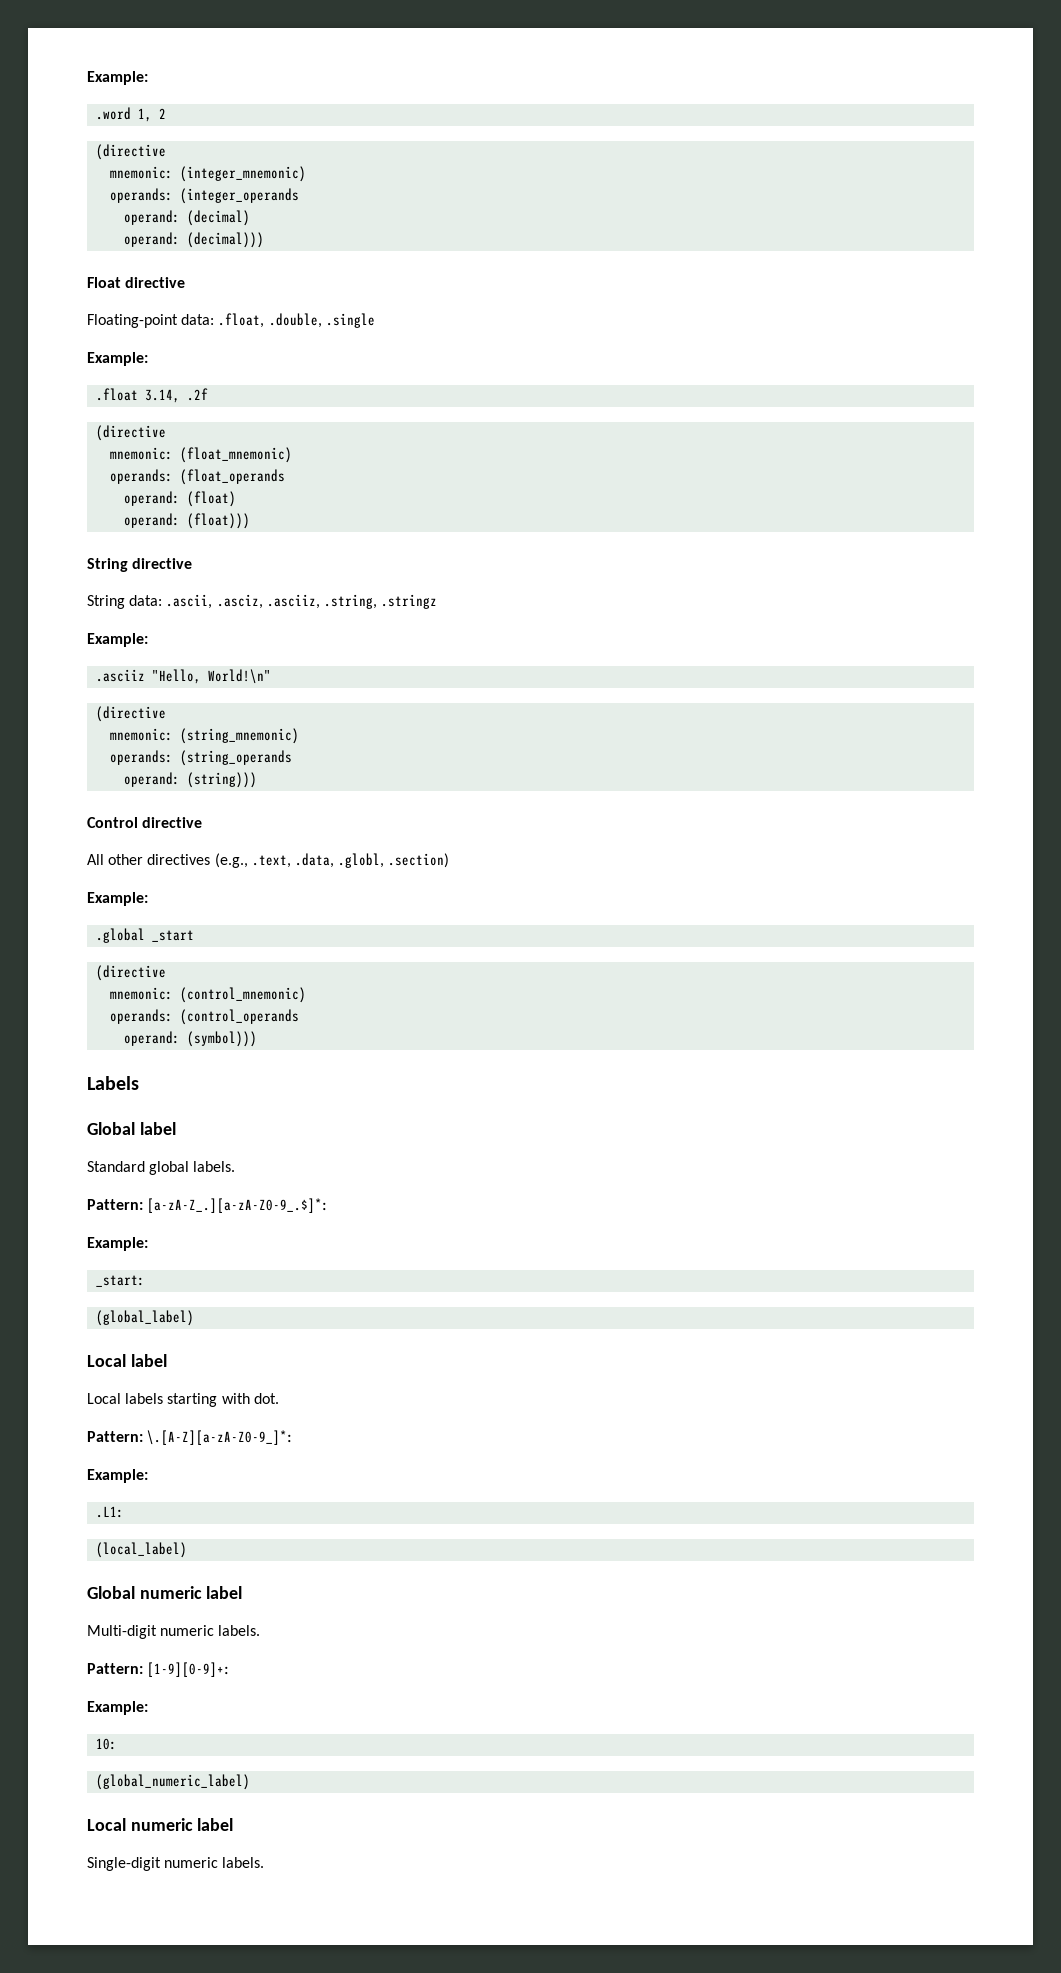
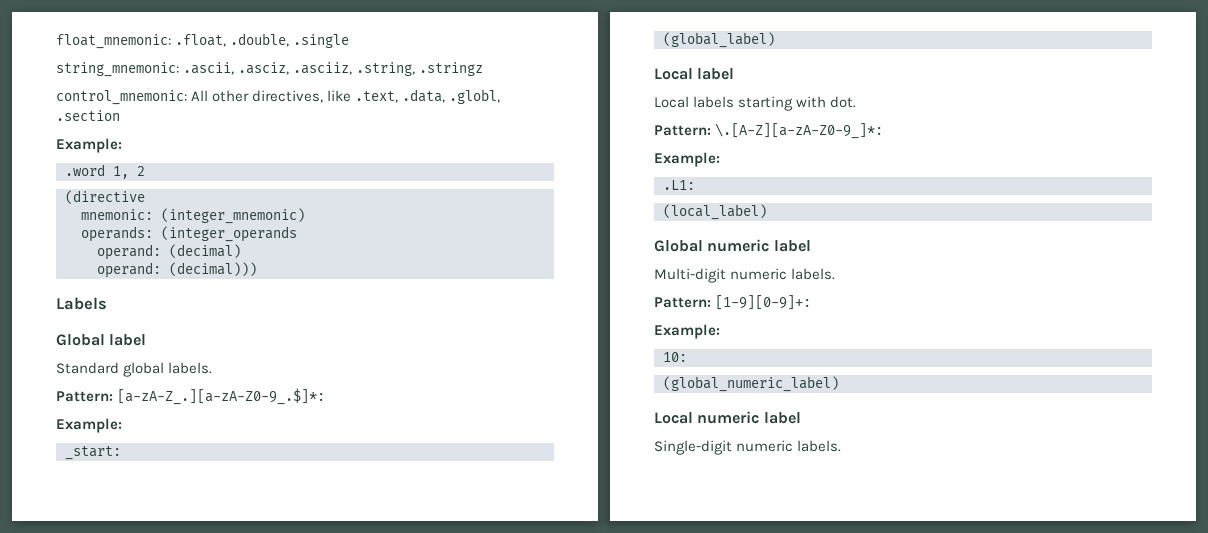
+ float_mnemonic: .float, .double, .single
+ string_mnemonic: .ascii, .asciz, .asciiz, .string, .stringz
+ control_mnemonic: All other directives, like .text, .data, .globl, .section
- Float directive
- Floating-point data: .float, .double, .single
- Example:
- .float 3.14, .2f
- (directive
- mnemonic: (float_mnemonic)
- operands: (float_operands
- operand: (float)
- operand: (float)))
- String directive
- String data: .ascii, .asciz, .asciiz, .string, .stringz
- Example:
- .asciiz "Hello, World!\n"
- (directive
- mnemonic: (string_mnemonic)
- operands: (string_operands
- operand: (string)))
- Control directive
- All other directives (e.g., .text, .data, .globl, .section)
- Example:
- .global _start
- (directive
- mnemonic: (control_mnemonic)
- operands: (control_operands
- operand: (symbol)))

